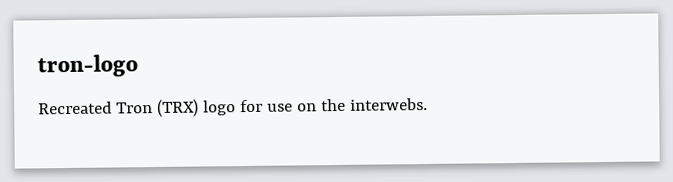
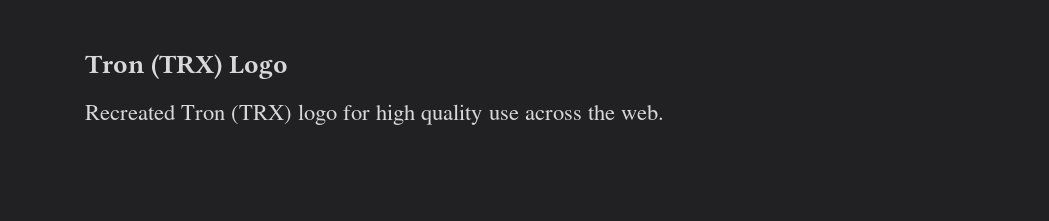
- tron-logo
+ Tron (TRX) Logo
- Recreated Tron (TRX) logo for use on the interwebs.
+ Recreated Tron (TRX) logo for high quality use across the web.

